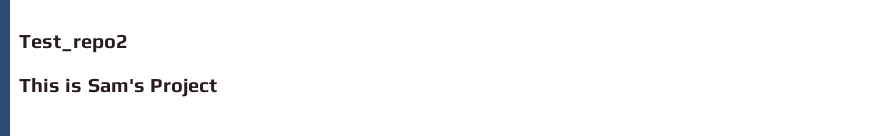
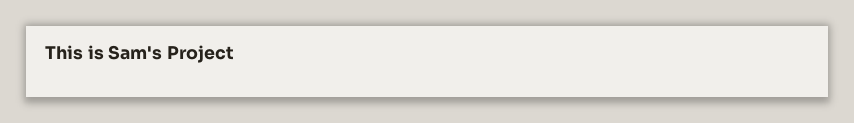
- Test_repo2

